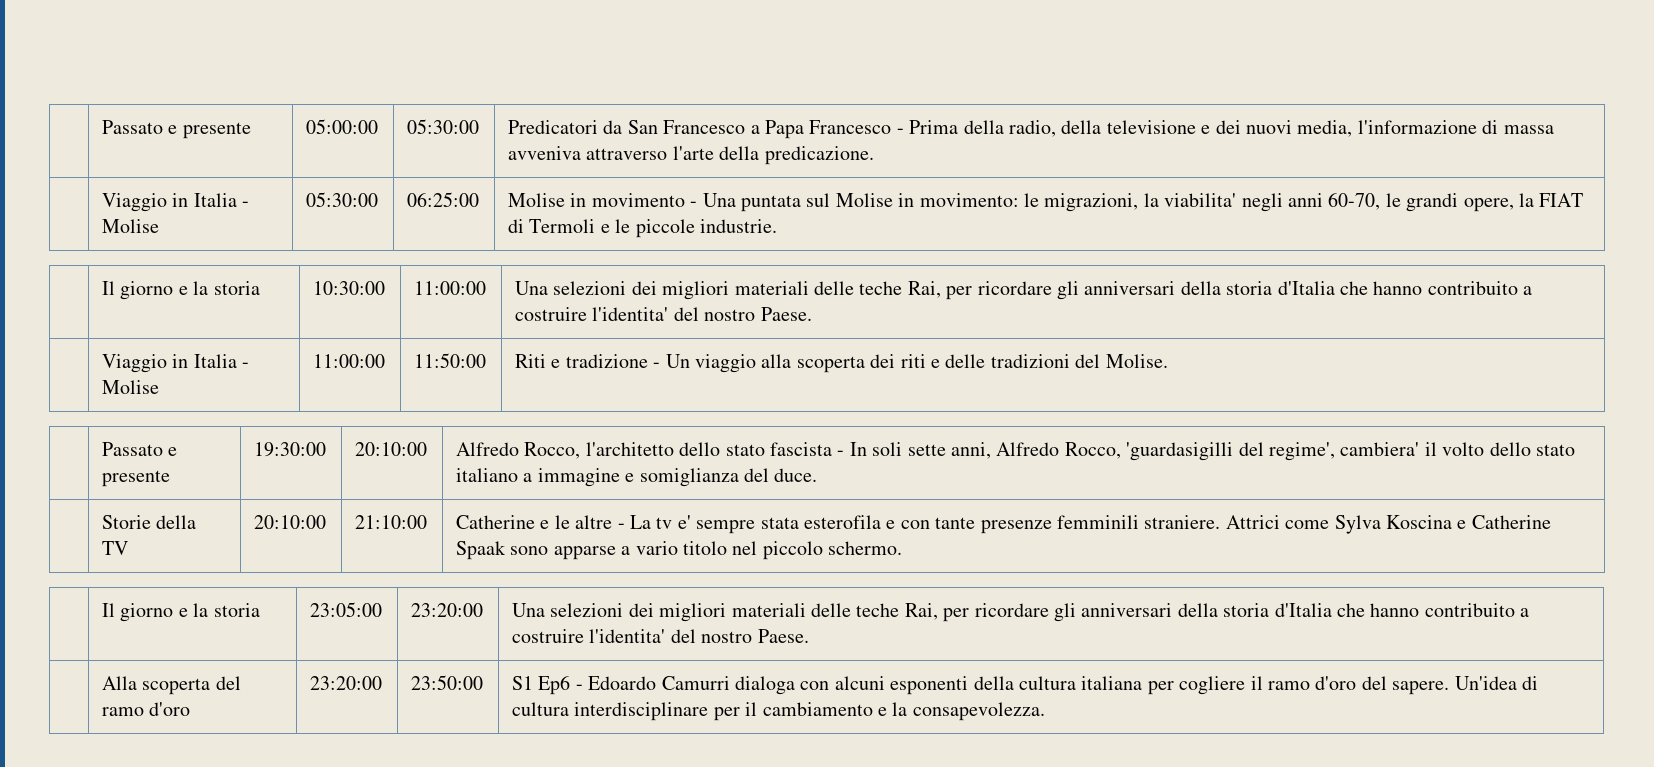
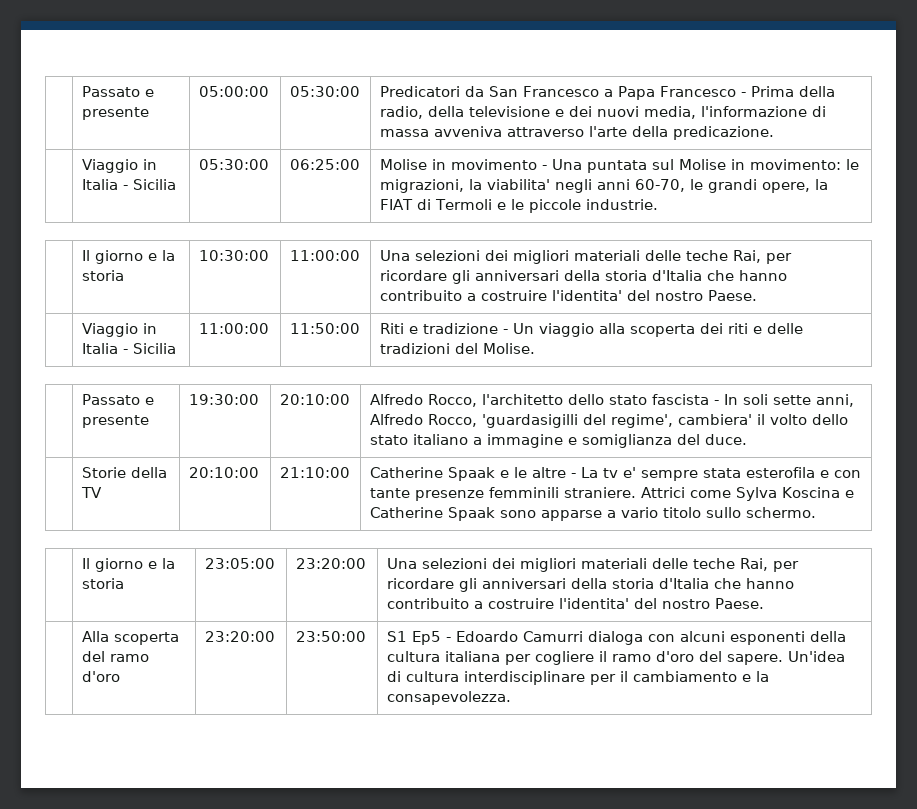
- | Viaggio in Italia - Molise | 05:30:00 | 06:25:00 | Molise in movimento - Una puntata sul Molise in movimento: le migrazioni, la viabilita' negli anni 60-70, le grandi opere, la FIAT di Termoli e le piccole industrie.
+ | Viaggio in Italia - Sicilia | 05:30:00 | 06:25:00 | Molise in movimento - Una puntata sul Molise in movimento: le migrazioni, la viabilita' negli anni 60-70, le grandi opere, la FIAT di Termoli e le piccole industrie.
- | Viaggio in Italia - Molise | 11:00:00 | 11:50:00 | Riti e tradizione - Un viaggio alla scoperta dei riti e delle tradizioni del Molise.
+ | Viaggio in Italia - Sicilia | 11:00:00 | 11:50:00 | Riti e tradizione - Un viaggio alla scoperta dei riti e delle tradizioni del Molise.
- | Storie della TV | 20:10:00 | 21:10:00 | Catherine e le altre - La tv e' sempre stata esterofila e con tante presenze femminili straniere. Attrici come Sylva Koscina e Catherine Spaak sono apparse a vario titolo nel piccolo schermo.
+ | Storie della TV | 20:10:00 | 21:10:00 | Catherine Spaak e le altre - La tv e' sempre stata esterofila e con tante presenze femminili straniere. Attrici come Sylva Koscina e Catherine Spaak sono apparse a vario titolo sullo schermo.
- | Alla scoperta del ramo d'oro | 23:20:00 | 23:50:00 | S1 Ep6 - Edoardo Camurri dialoga con alcuni esponenti della cultura italiana per cogliere il ramo d'oro del sapere. Un'idea di cultura interdisciplinare per il cambiamento e la consapevolezza.
+ | Alla scoperta del ramo d'oro | 23:20:00 | 23:50:00 | S1 Ep5 - Edoardo Camurri dialoga con alcuni esponenti della cultura italiana per cogliere il ramo d'oro del sapere. Un'idea di cultura interdisciplinare per il cambiamento e la consapevolezza.

